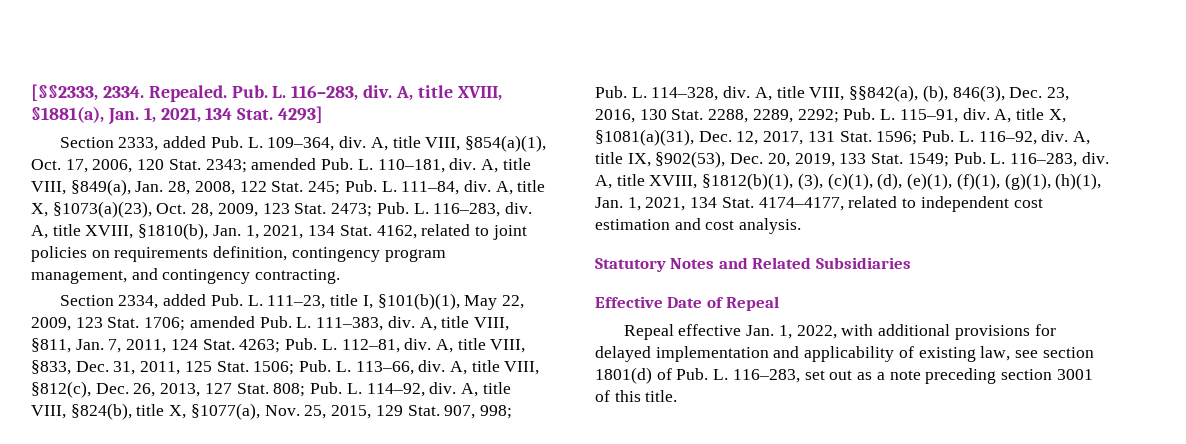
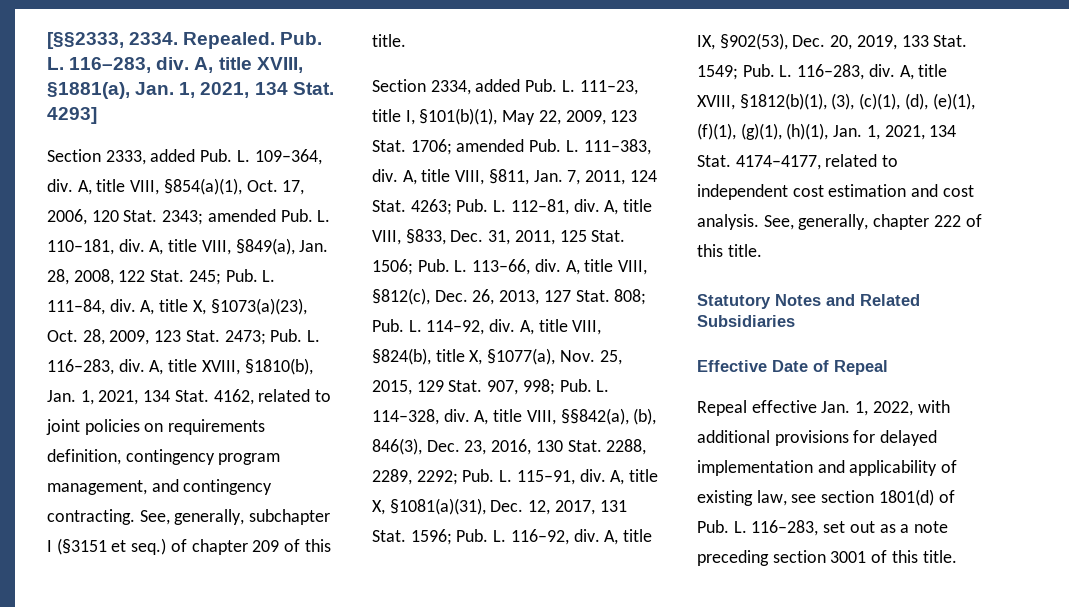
+ See, generally, subchapter I (§3151 et seq.) of chapter 209 of this title.
+ See, generally, chapter 222 of this title.

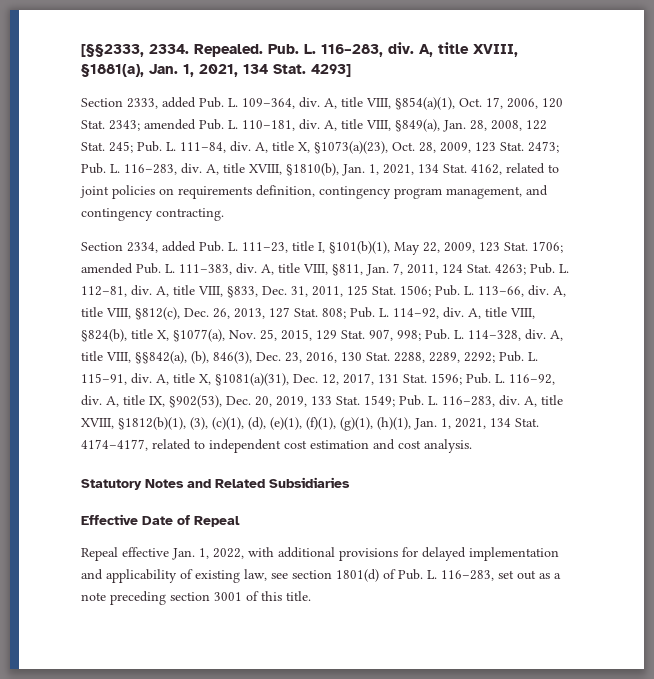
- See, generally, subchapter I (§3151 et seq.) of chapter 209 of this title.
- See, generally, chapter 222 of this title.

